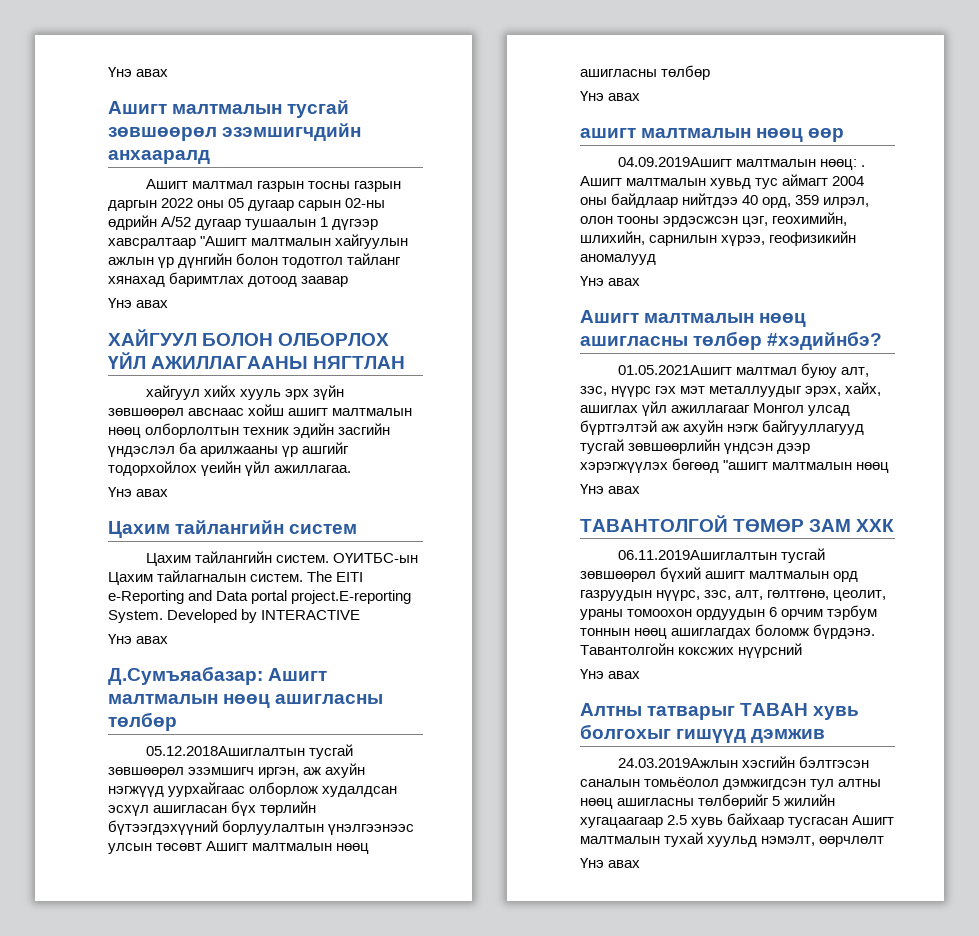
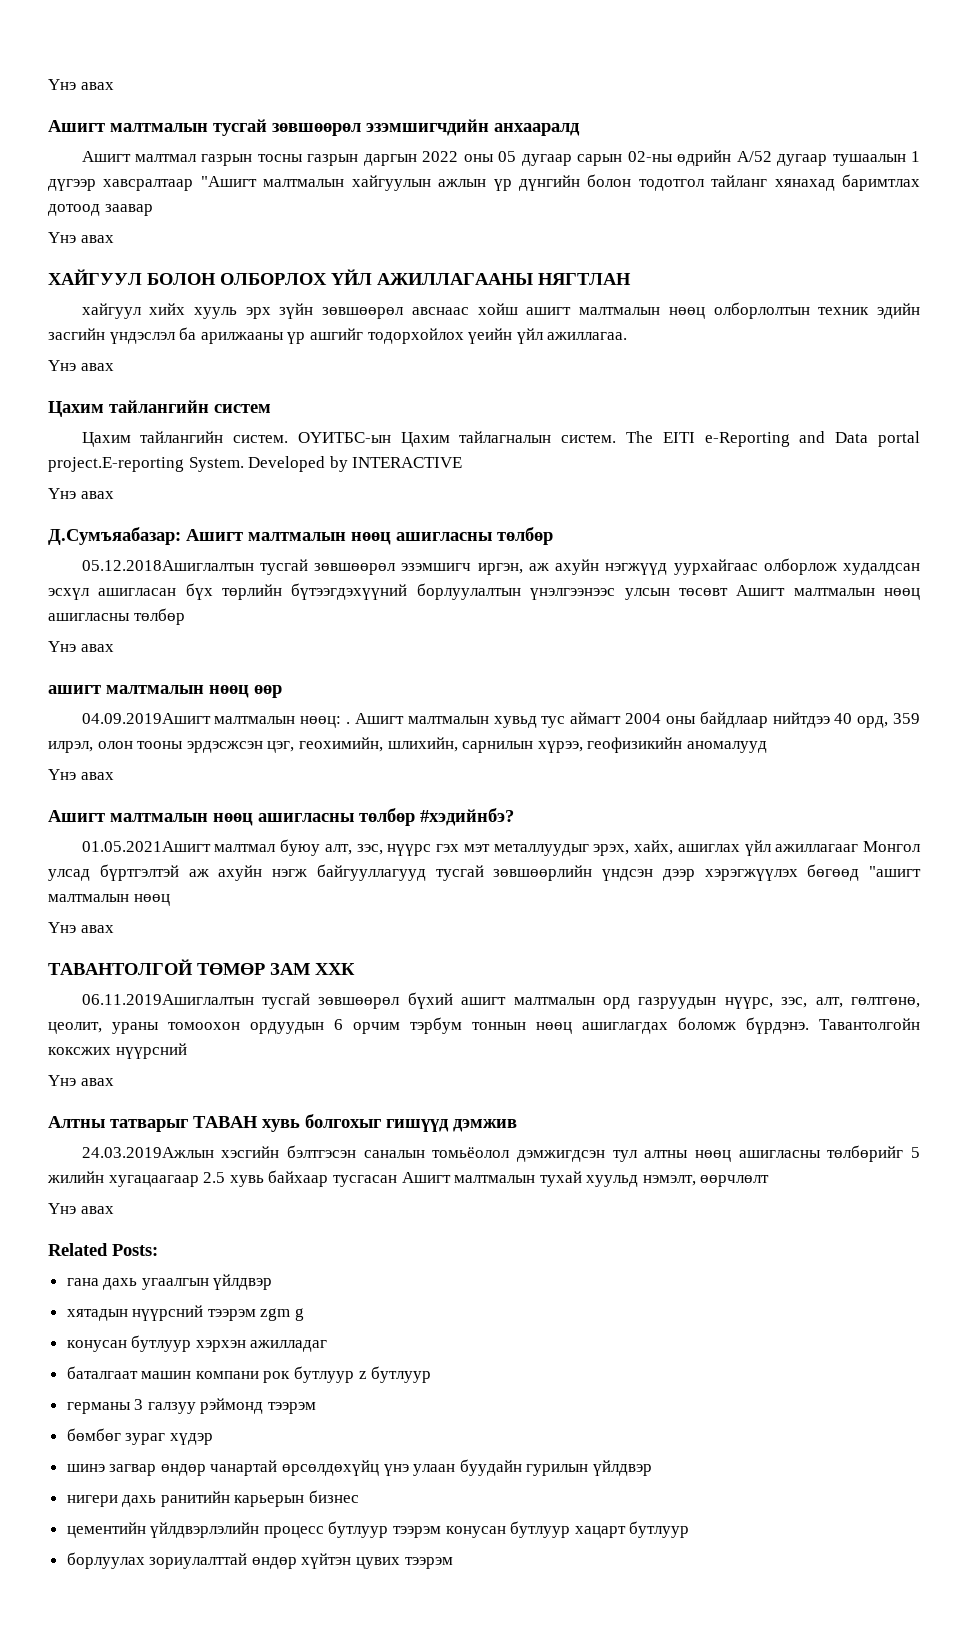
+ Related Posts:
+ гана дахь угаалгын үйлдвэр
+ хятадын нүүрсний тээрэм zgm g
+ конусан бутлуур хэрхэн ажилладаг
+ баталгаат машин компани рок бутлуур z бутлуур
+ германы 3 галзуу рэймонд тээрэм
+ бөмбөг зураг хүдэр
+ шинэ загвар өндөр чанартай өрсөлдөхүйц үнэ улаан буудайн гурилын үйлдвэр
+ нигери дахь ранитийн карьерын бизнес
+ цементийн үйлдвэрлэлийн процесс бутлуур тээрэм конусан бутлуур хацарт бутлуур
+ борлуулах зориулалттай өндөр хүйтэн цувих тээрэм

